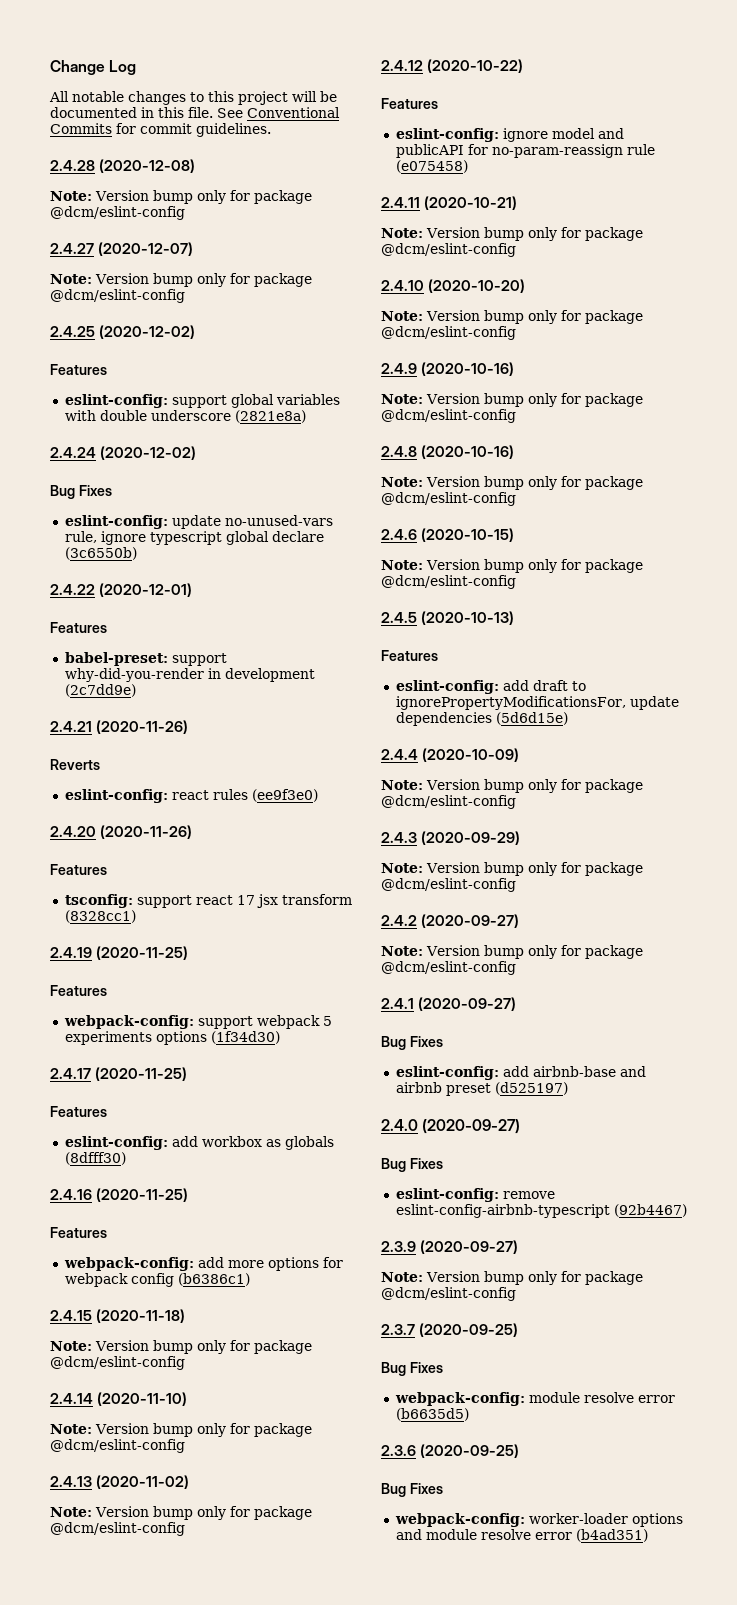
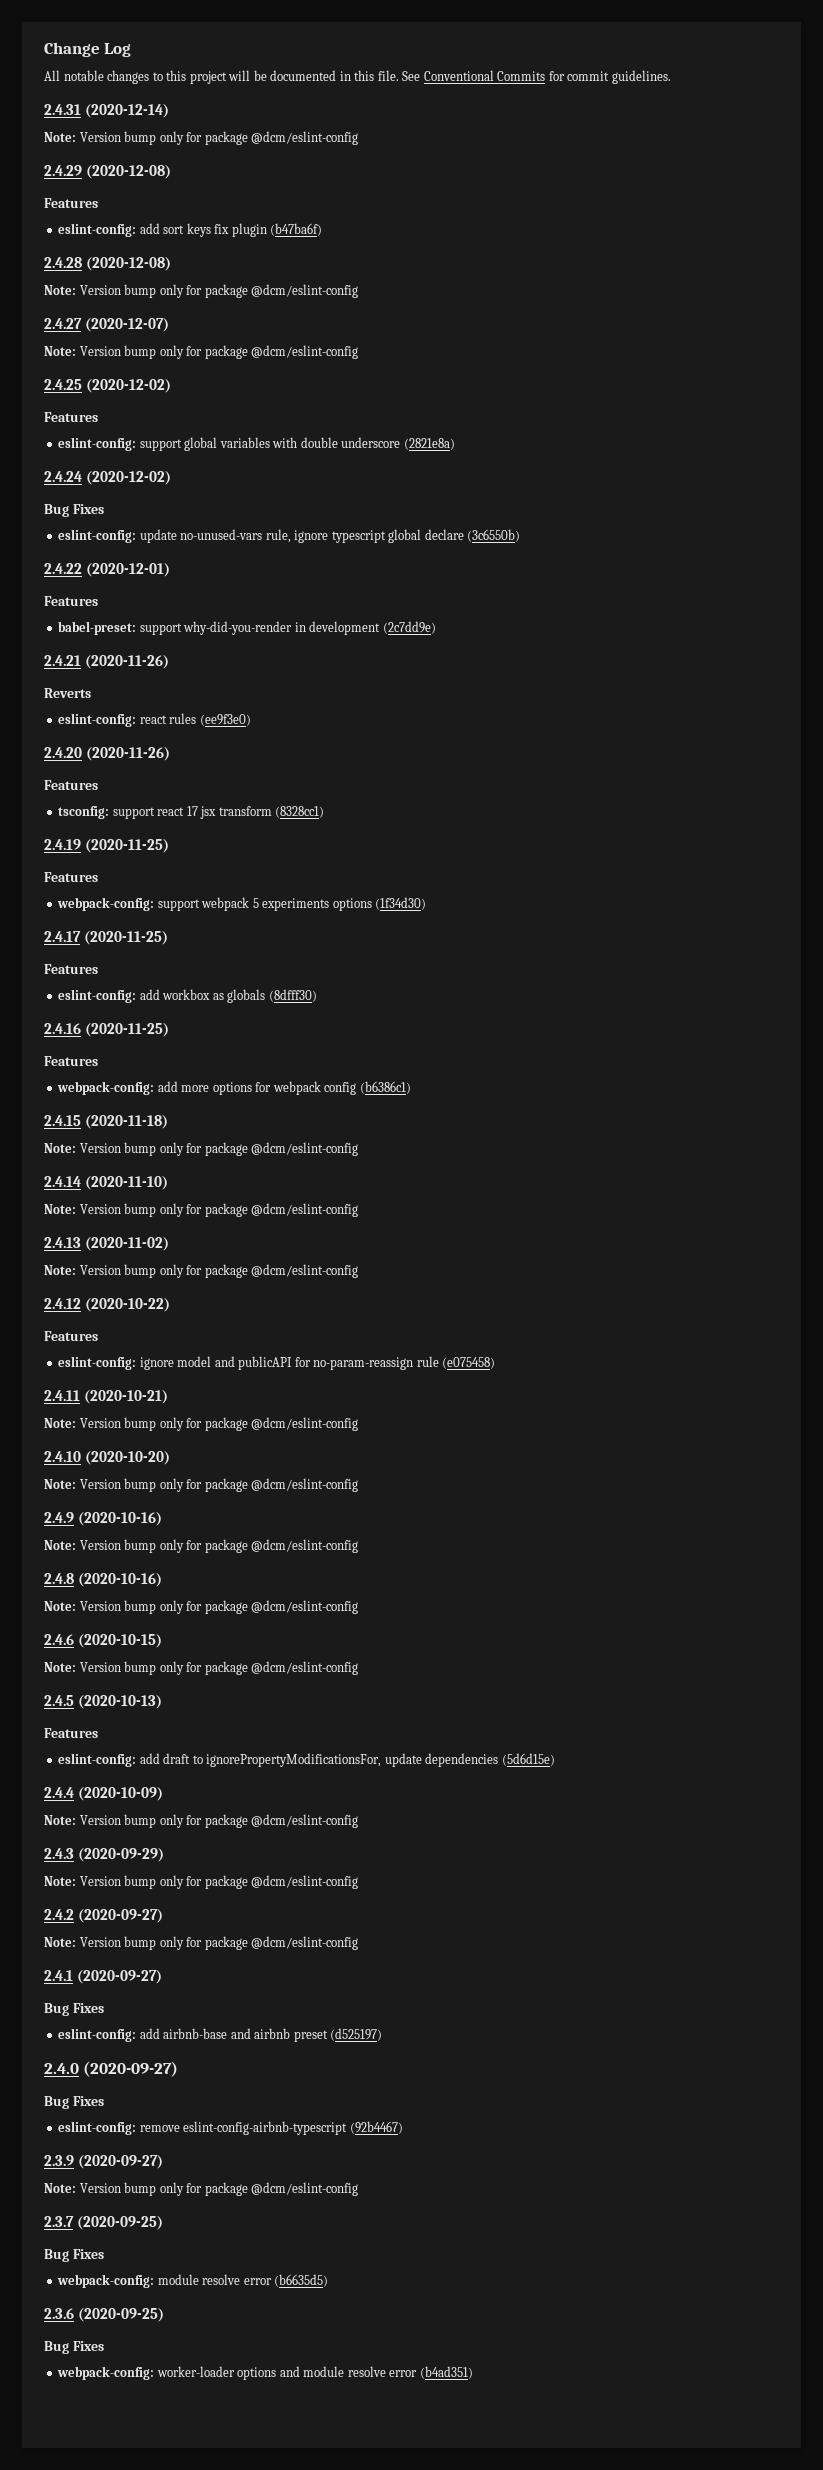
+ 2.4.31 (2020-12-14)
+ Note: Version bump only for package @dcm/eslint-config
+ 2.4.29 (2020-12-08)
+ Features
+ eslint-config: add sort keys fix plugin (b47ba6f)

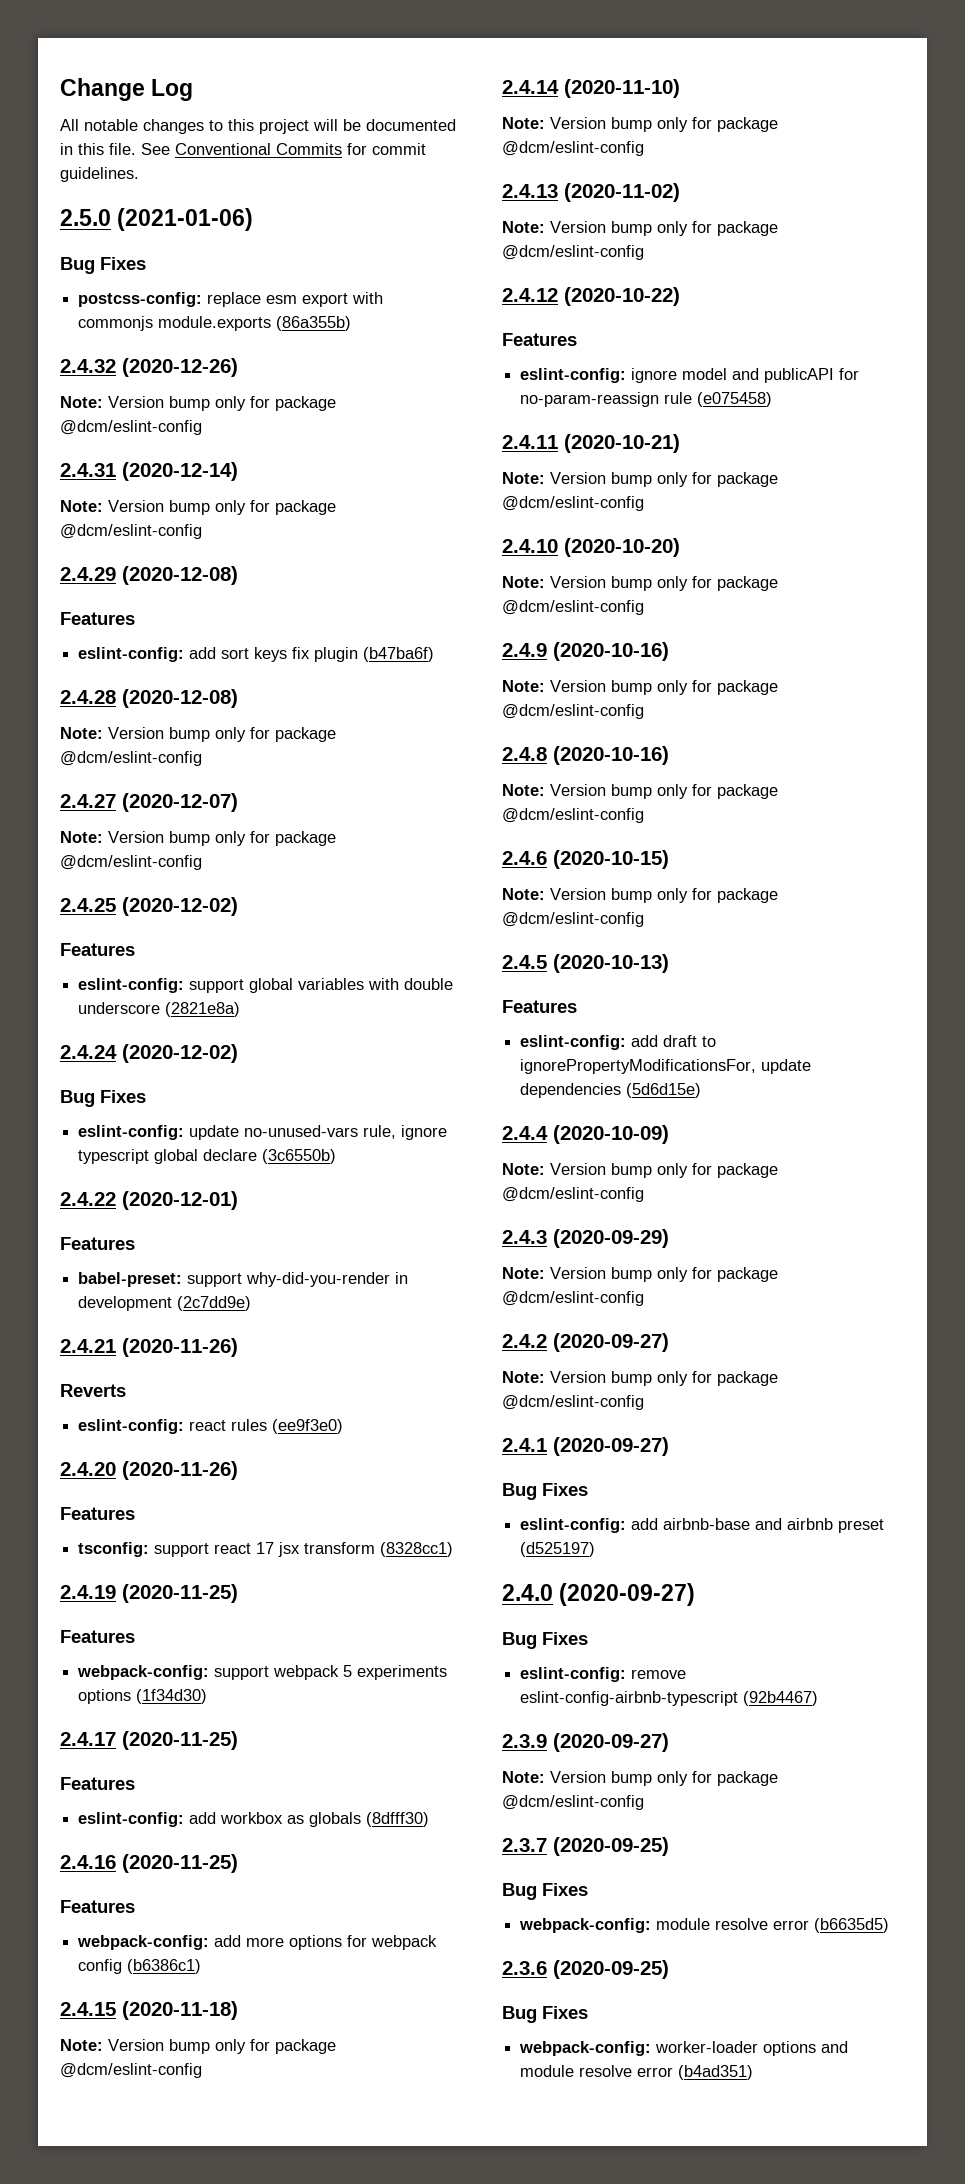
+ 2.5.0 (2021-01-06)
+ Bug Fixes
+ postcss-config: replace esm export with commonjs module.exports (86a355b)
+ 2.4.32 (2020-12-26)
+ Note: Version bump only for package @dcm/eslint-config

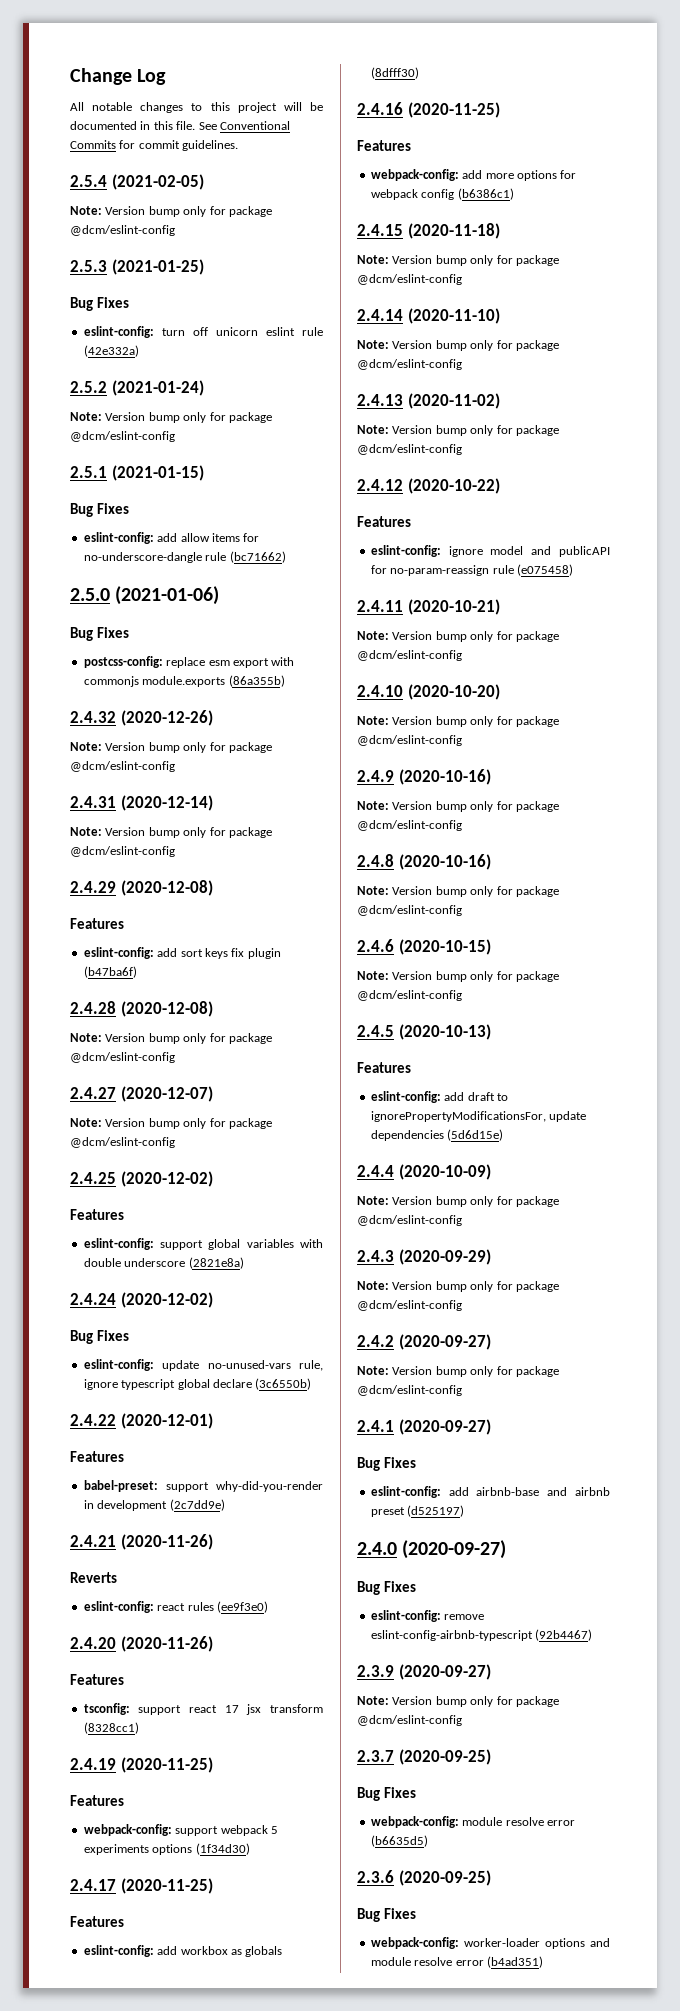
+ 2.5.4 (2021-02-05)
+ Note: Version bump only for package @dcm/eslint-config
+ 2.5.3 (2021-01-25)
+ Bug Fixes
+ eslint-config: turn off unicorn eslint rule (42e332a)
+ 2.5.2 (2021-01-24)
+ Note: Version bump only for package @dcm/eslint-config
+ 2.5.1 (2021-01-15)
+ Bug Fixes
+ eslint-config: add allow items for no-underscore-dangle rule (bc71662)

